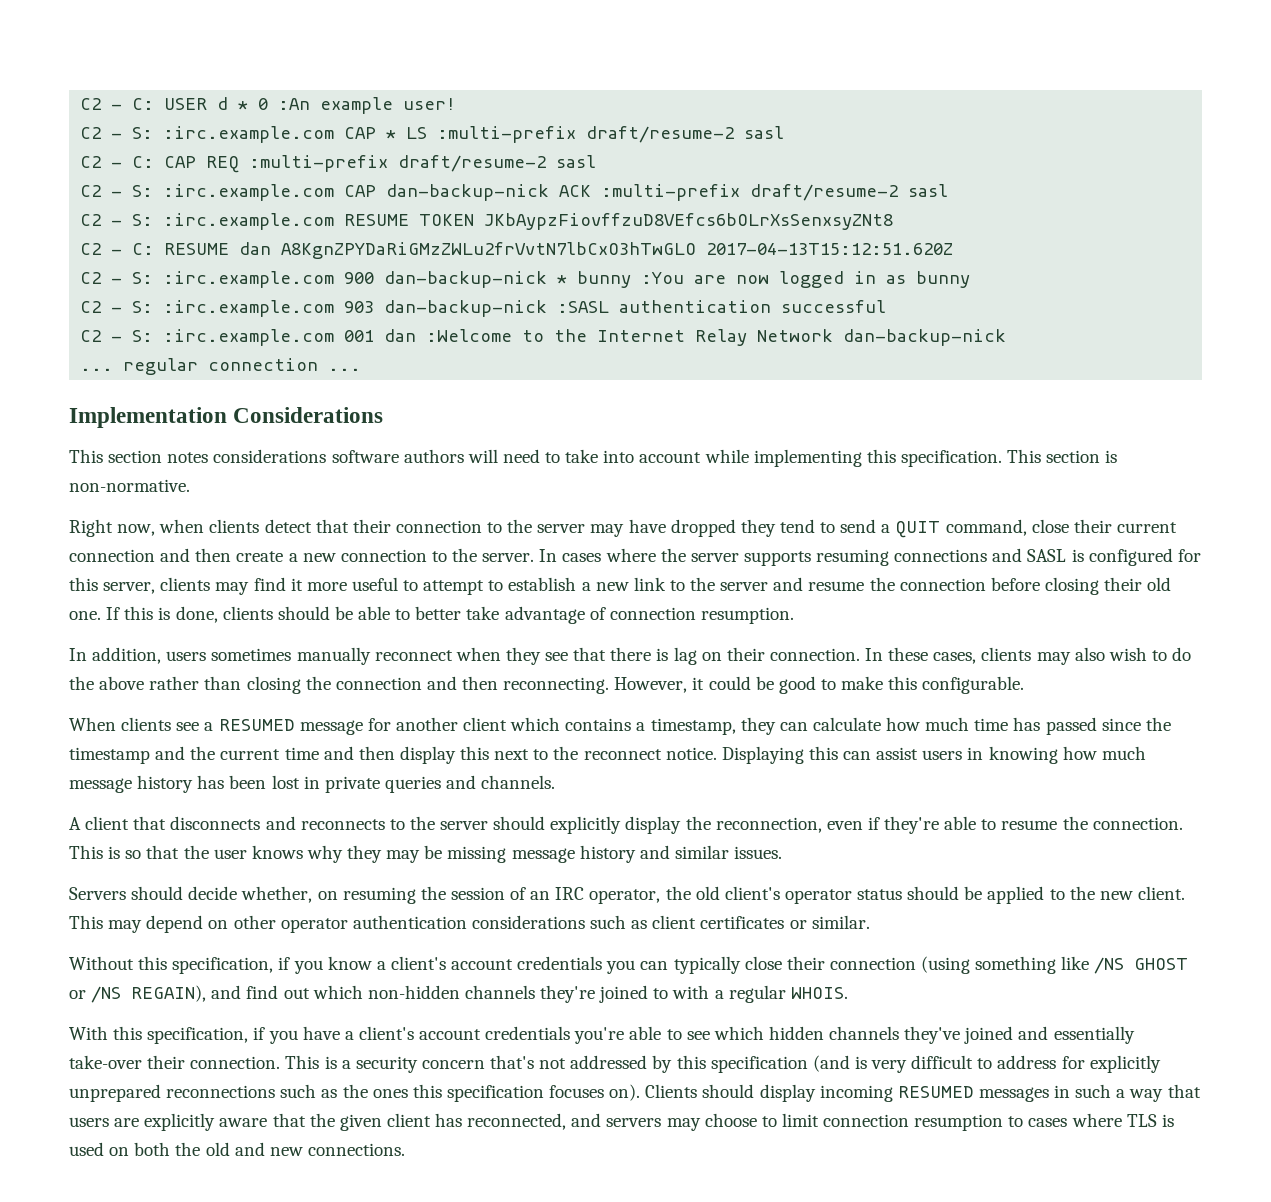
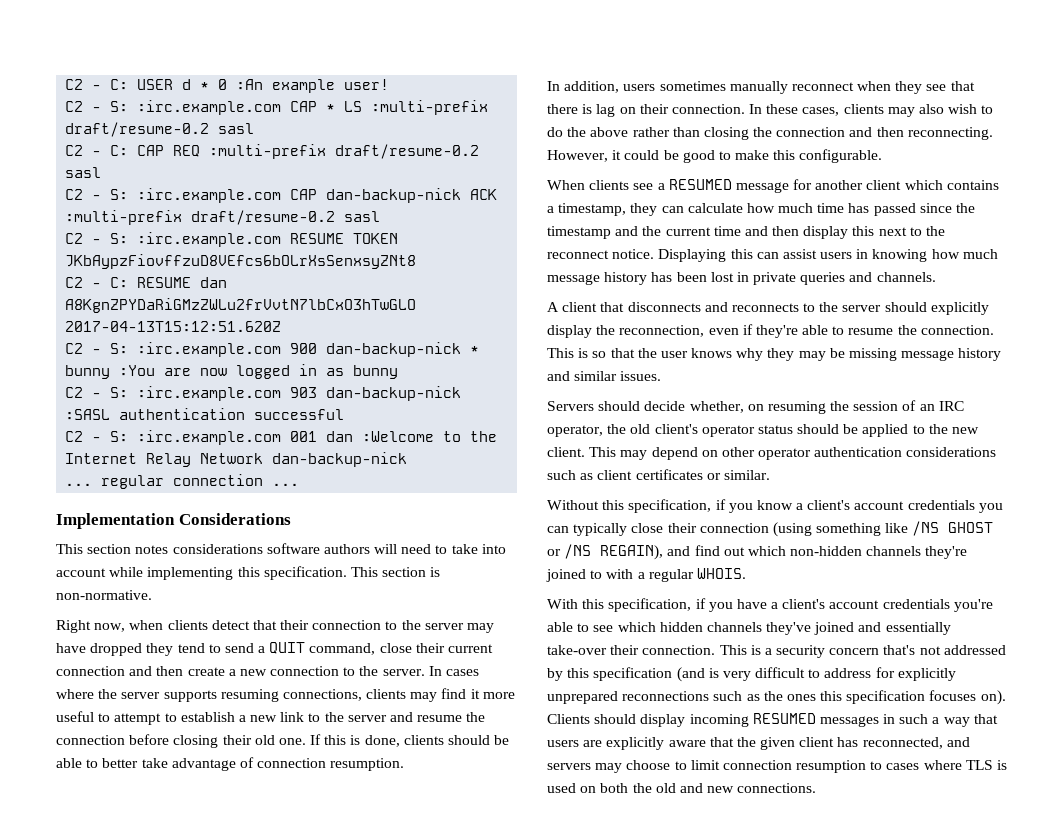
- C2 - S: :irc.example.com CAP * LS :multi-prefix draft/resume-2 sasl
+ C2 - S: :irc.example.com CAP * LS :multi-prefix draft/resume-0.2 sasl
- C2 - C: CAP REQ :multi-prefix draft/resume-2 sasl
+ C2 - C: CAP REQ :multi-prefix draft/resume-0.2 sasl
- C2 - S: :irc.example.com CAP dan-backup-nick ACK :multi-prefix draft/resume-2 sasl
+ C2 - S: :irc.example.com CAP dan-backup-nick ACK :multi-prefix draft/resume-0.2 sasl
- In cases where the server supports resuming connections and SASL is configured for this server, clients may find it more useful to attempt to establish a new link to the server and resume the connection before closing their old one.
+ In cases where the server supports resuming connections, clients may find it more useful to attempt to establish a new link to the server and resume the connection before closing their old one.

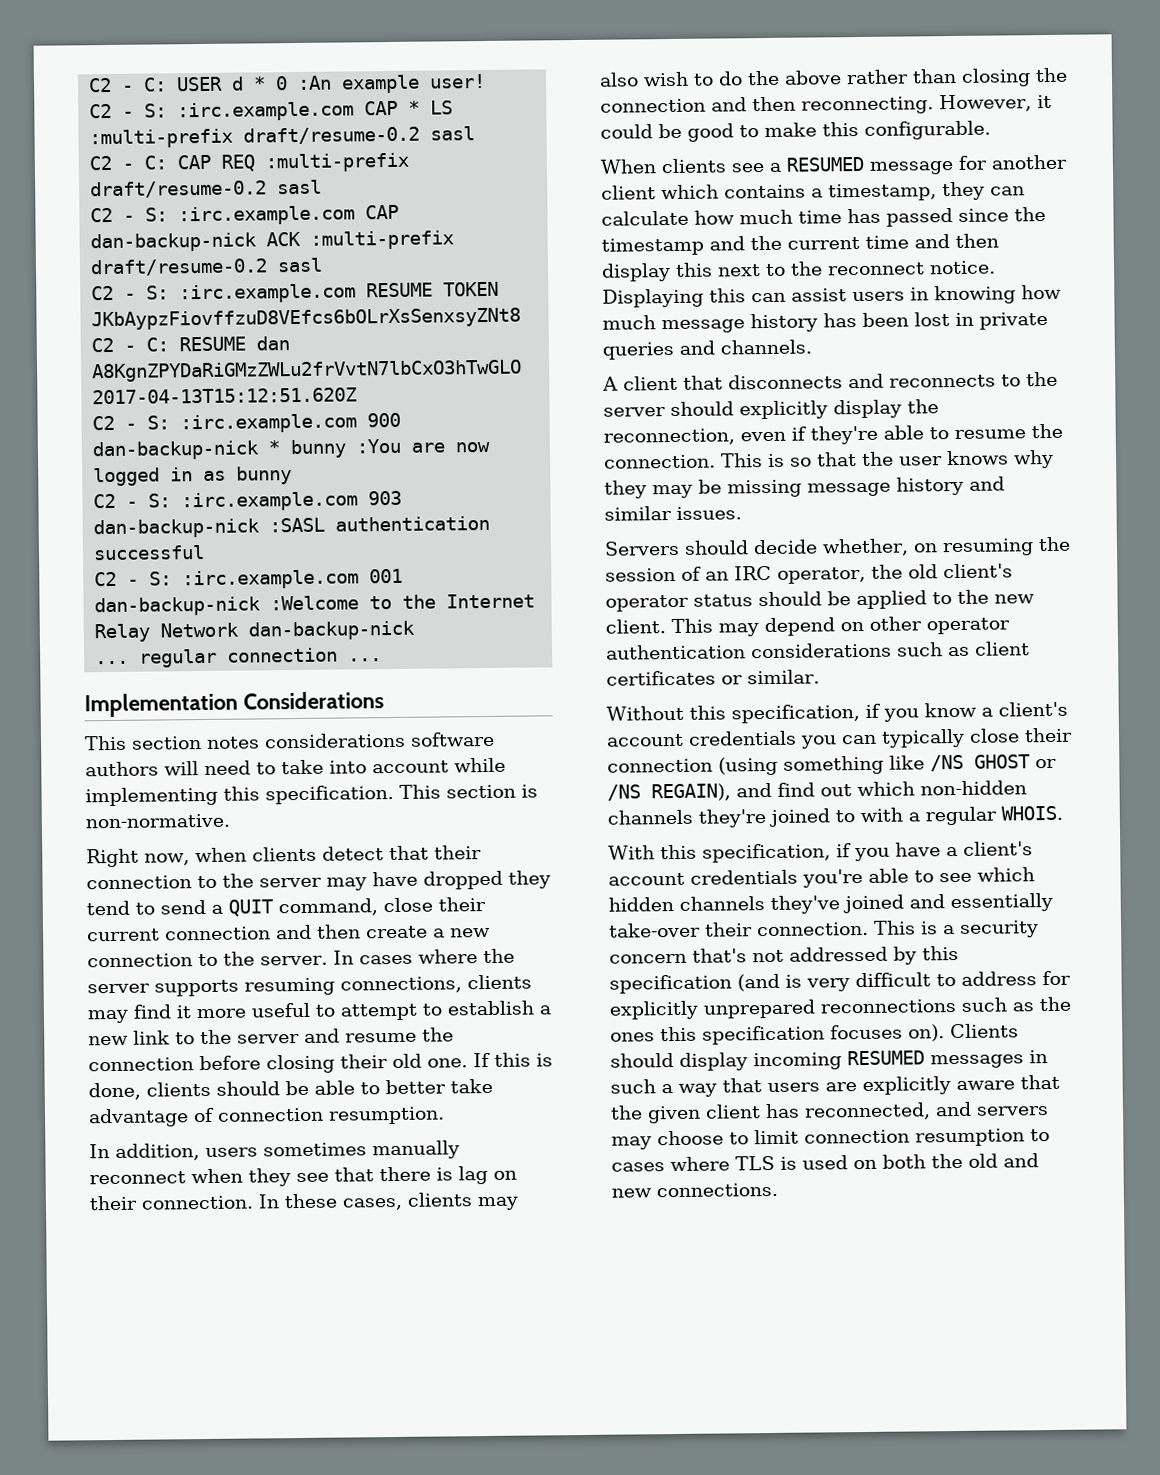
- C2 - S: :irc.example.com 001 dan :Welcome to the Internet Relay Network dan-backup-nick
+ C2 - S: :irc.example.com 001 dan-backup-nick :Welcome to the Internet Relay Network dan-backup-nick

